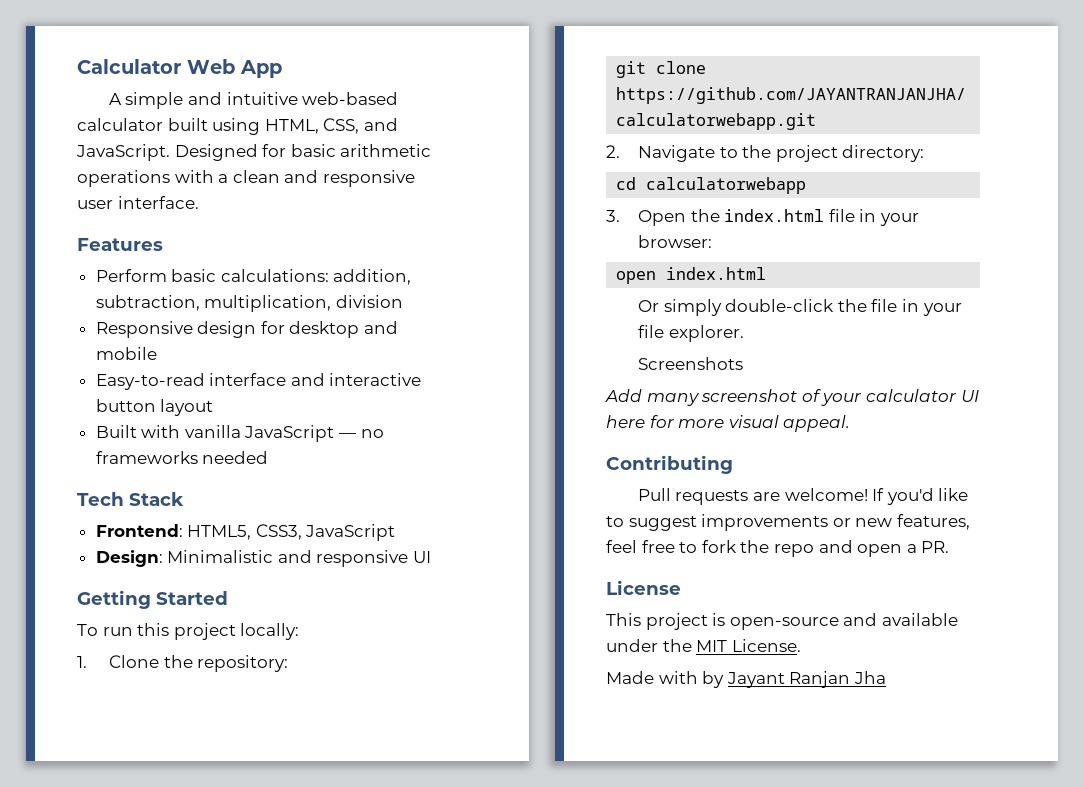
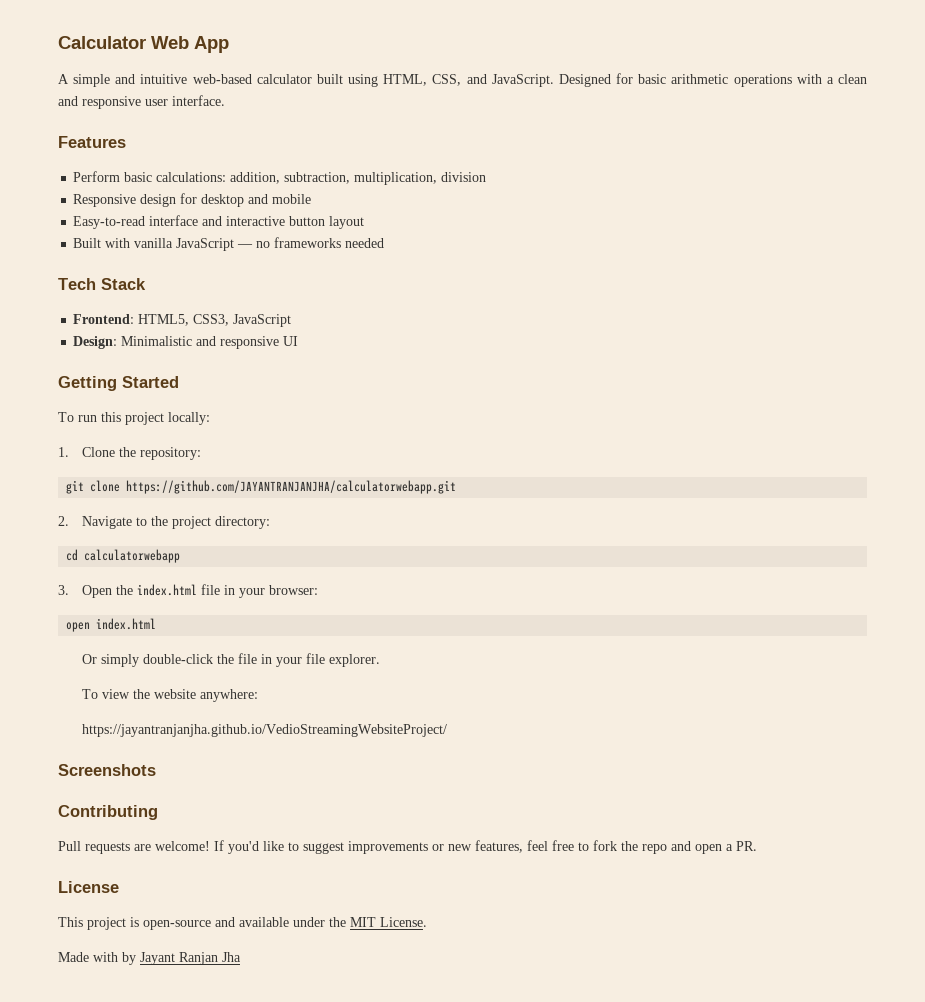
+ To view the website anywhere:
+ https://jayantranjanjha.github.io/VedioStreamingWebsiteProject/
  Screenshots
- Add many screenshot of your calculator UI here for more visual appeal.

